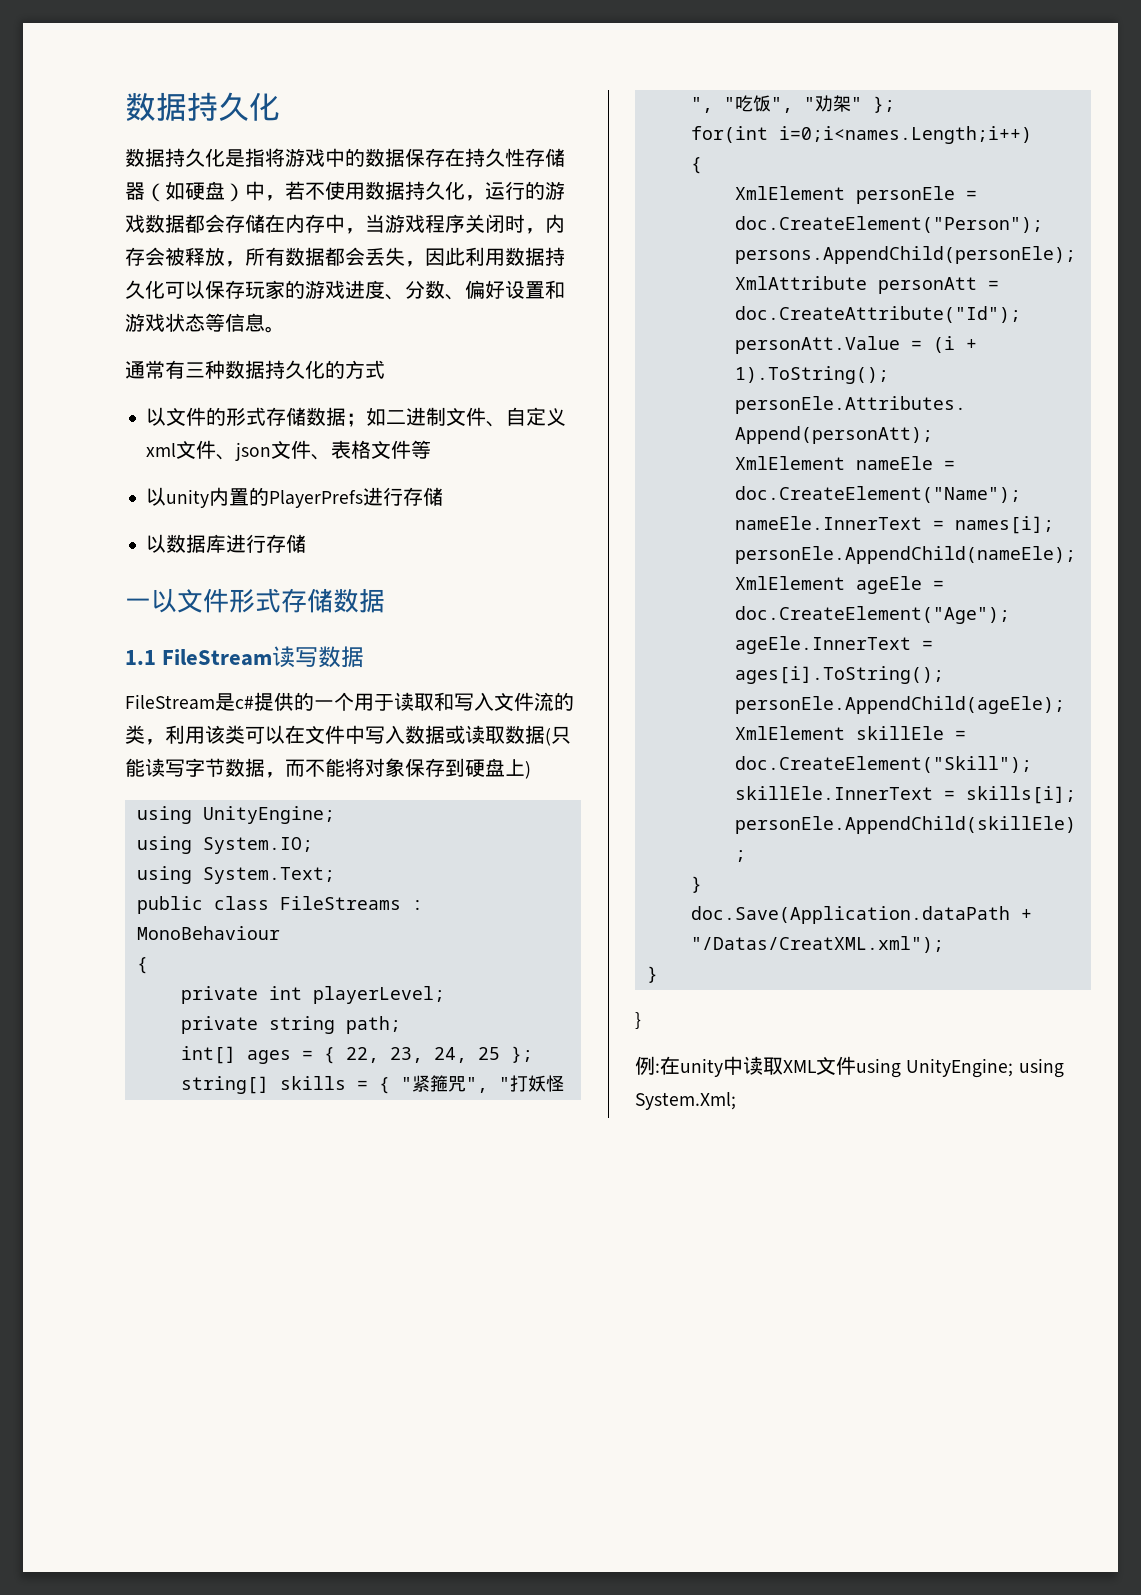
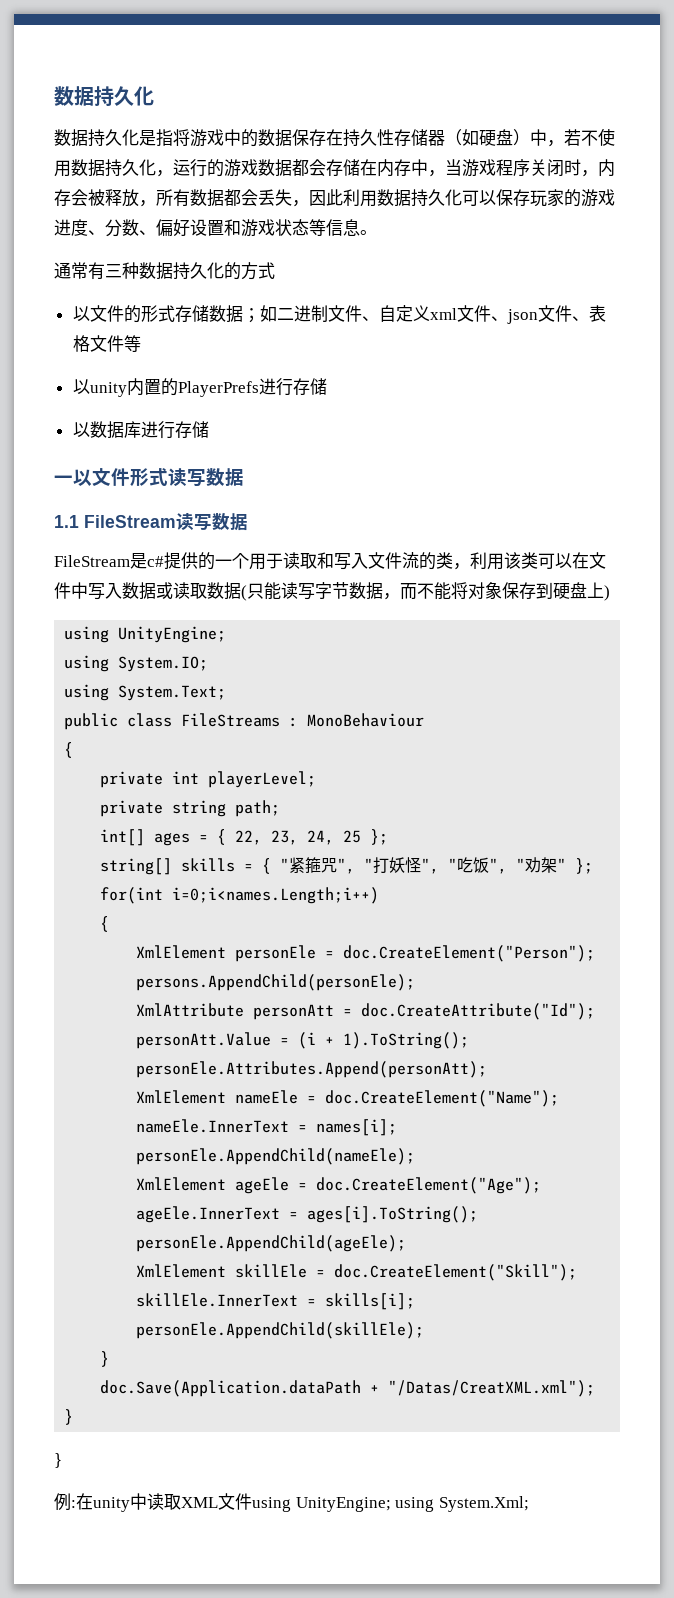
- 一以文件形式存储数据
+ 一以文件形式读写数据

